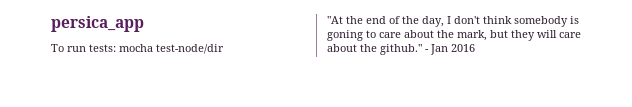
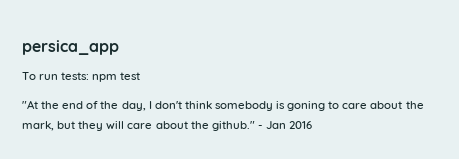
- To run tests: mocha test-node/dir
+ To run tests: npm test

